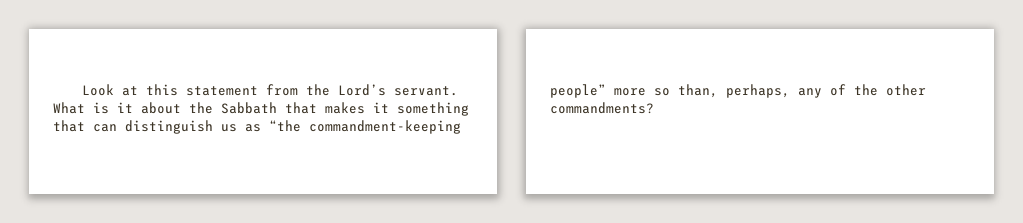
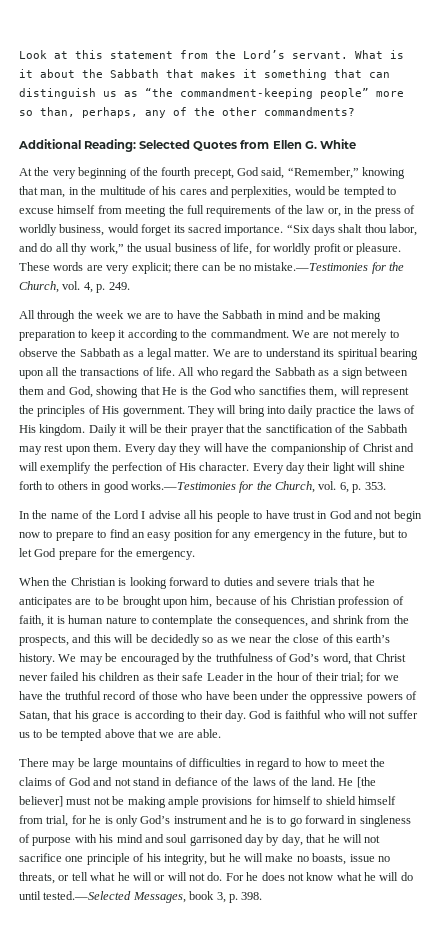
+ Additional Reading: Selected Quotes from Ellen G. White
+ At the very beginning of the fourth precept, God said, “Remember,” knowing that man, in the multitude of his cares and perplexities, would be tempted to excuse himself from meeting the full requirements of the law or, in the press of worldly business, would forget its sacred importance. “Six days shalt thou labor, and do all thy work,” the usual business of life, for worldly profit or pleasure. These words are very explicit; there can be no mistake.—Testimonies for the Church, vol. 4, p. 249.
+ All through the week we are to have the Sabbath in mind and be making preparation to keep it according to the commandment. We are not merely to observe the Sabbath as a legal matter. We are to understand its spiritual bearing upon all the transactions of life. All who regard the Sabbath as a sign between them and God, showing that He is the God who sanctifies them, will represent the principles of His government. They will bring into daily practice the laws of His kingdom. Daily it will be their prayer that the sanctification of the Sabbath may rest upon them. Every day they will have the companionship of Christ and will exemplify the perfection of His character. Every day their light will shine forth to others in good works.—Testimonies for the Church, vol. 6, p. 353.
+ In the name of the Lord I advise all his people to have trust in God and not begin now to prepare to find an easy position for any emergency in the future, but to let God prepare for the emergency.
+ When the Christian is looking forward to duties and severe trials that he anticipates are to be brought upon him, because of his Christian profession of faith, it is human nature to contemplate the consequences, and shrink from the prospects, and this will be decidedly so as we near the close of this earth’s history. We may be encouraged by the truthfulness of God’s word, that Christ never failed his children as their safe Leader in the hour of their trial; for we have the truthful record of those who have been under the oppressive powers of Satan, that his grace is according to their day. God is faithful who will not suffer us to be tempted above that we are able.
+ There may be large mountains of difficulties in regard to how to meet the claims of God and not stand in defiance of the laws of the land. He [the believer] must not be making ample provisions for himself to shield himself from trial, for he is only God’s instrument and he is to go forward in singleness of purpose with his mind and soul garrisoned day by day, that he will not sacrifice one principle of his integrity, but he will make no boasts, issue no threats, or tell what he will or will not do. For he does not know what he will do until tested.—Selected Messages, book 3, p. 398.

